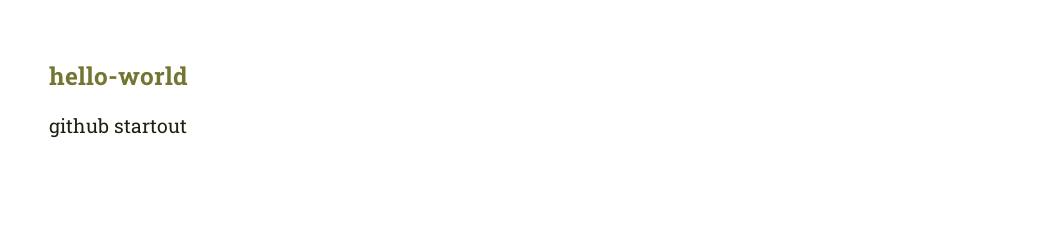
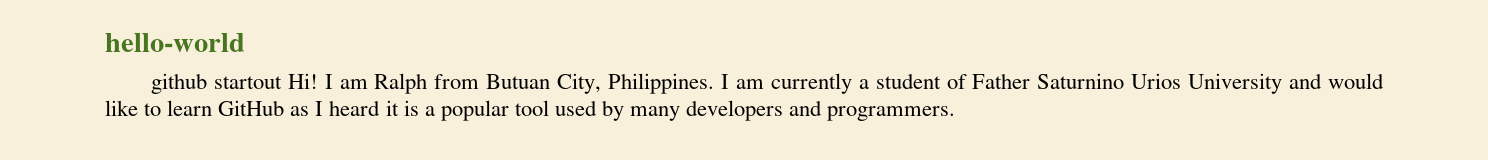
- github startout
+ github startout Hi! I am Ralph from Butuan City, Philippines. I am currently a student of Father Saturnino Urios University and would like to learn GitHub as I heard it is a popular tool used by many developers and programmers.

